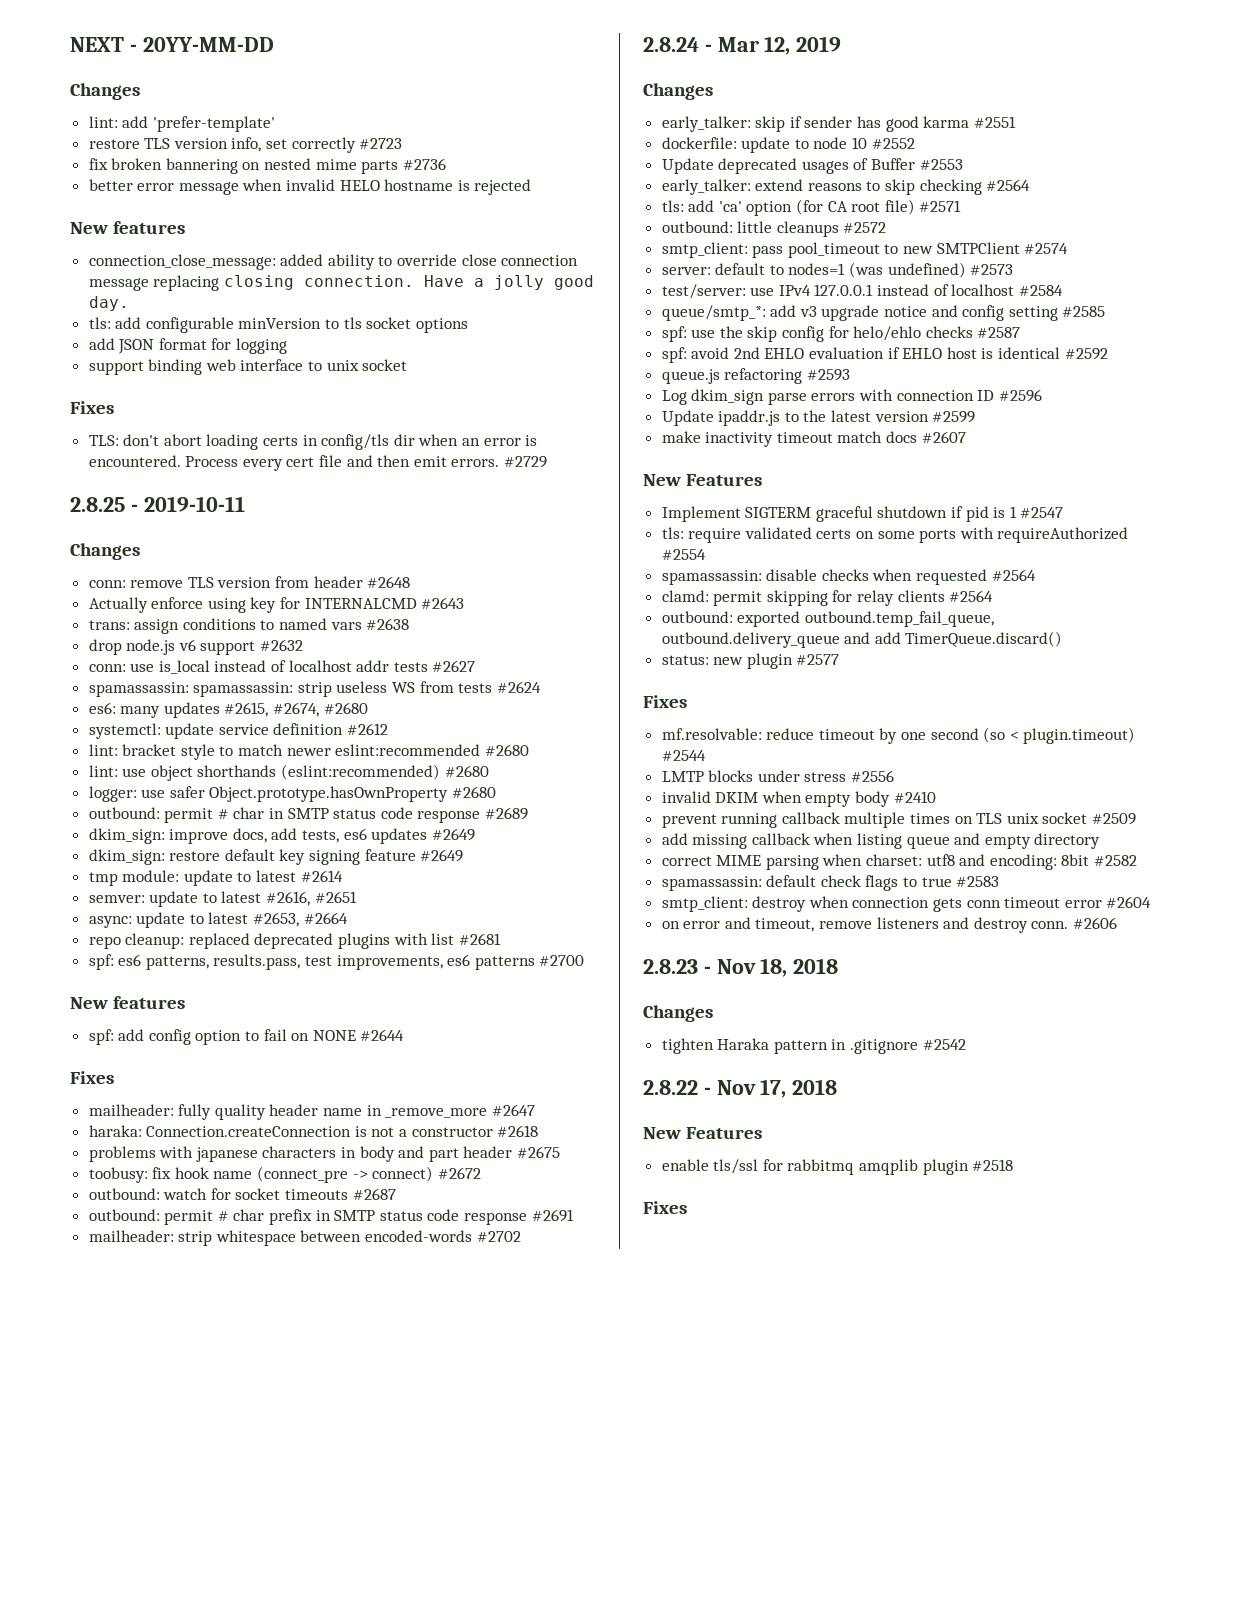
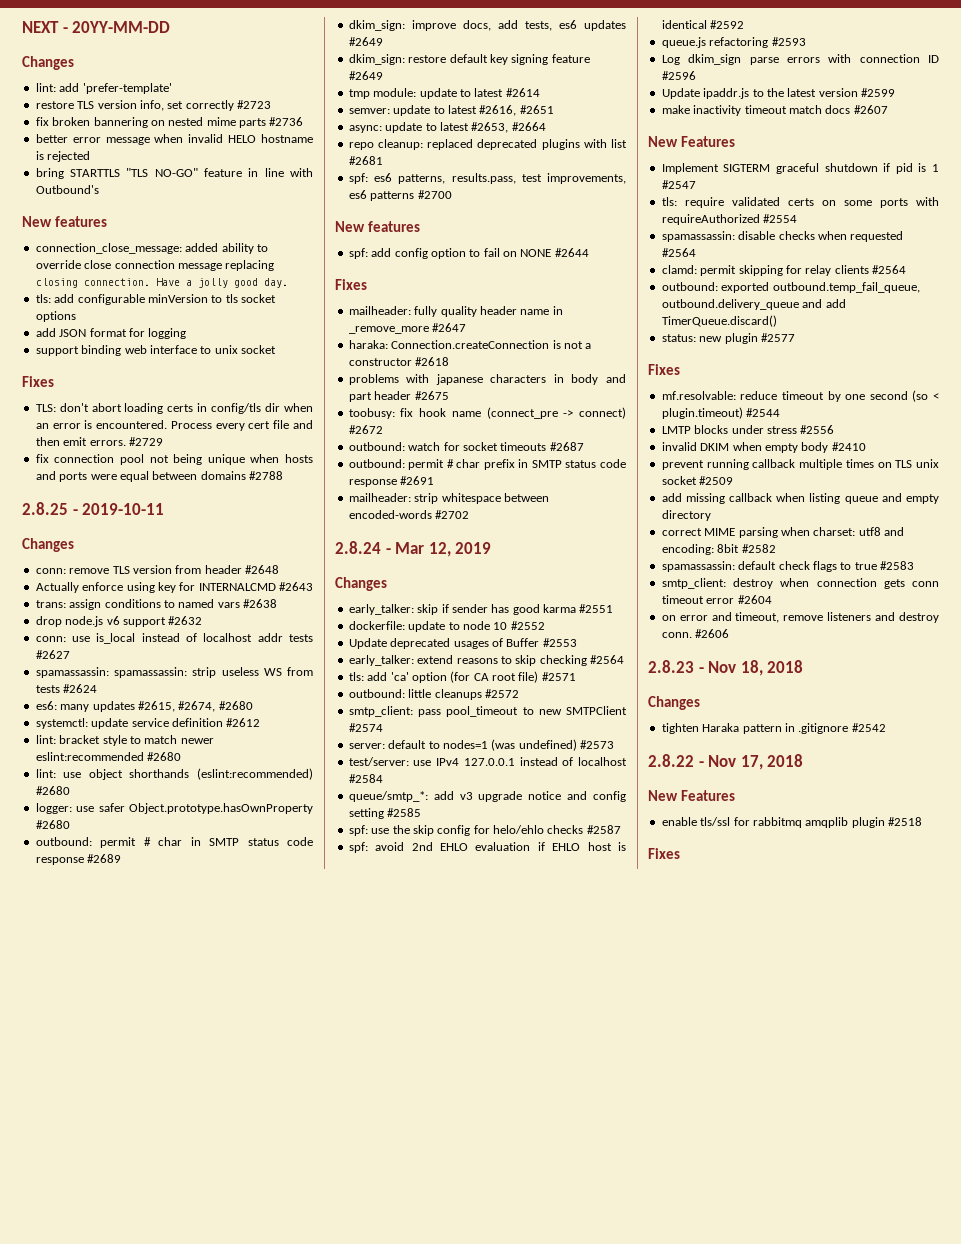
+ bring STARTTLS "TLS NO-GO" feature in line with Outbound's
+ fix connection pool not being unique when hosts and ports were equal between domains #2788

